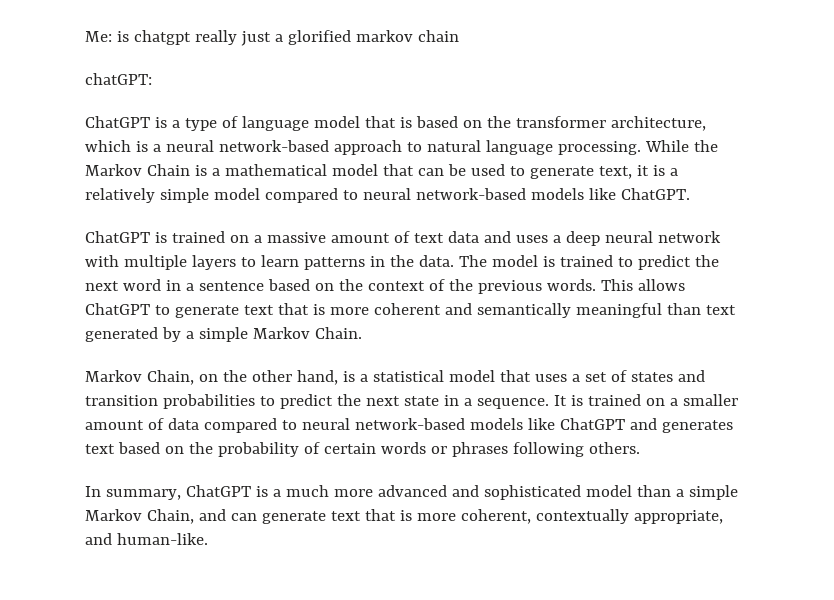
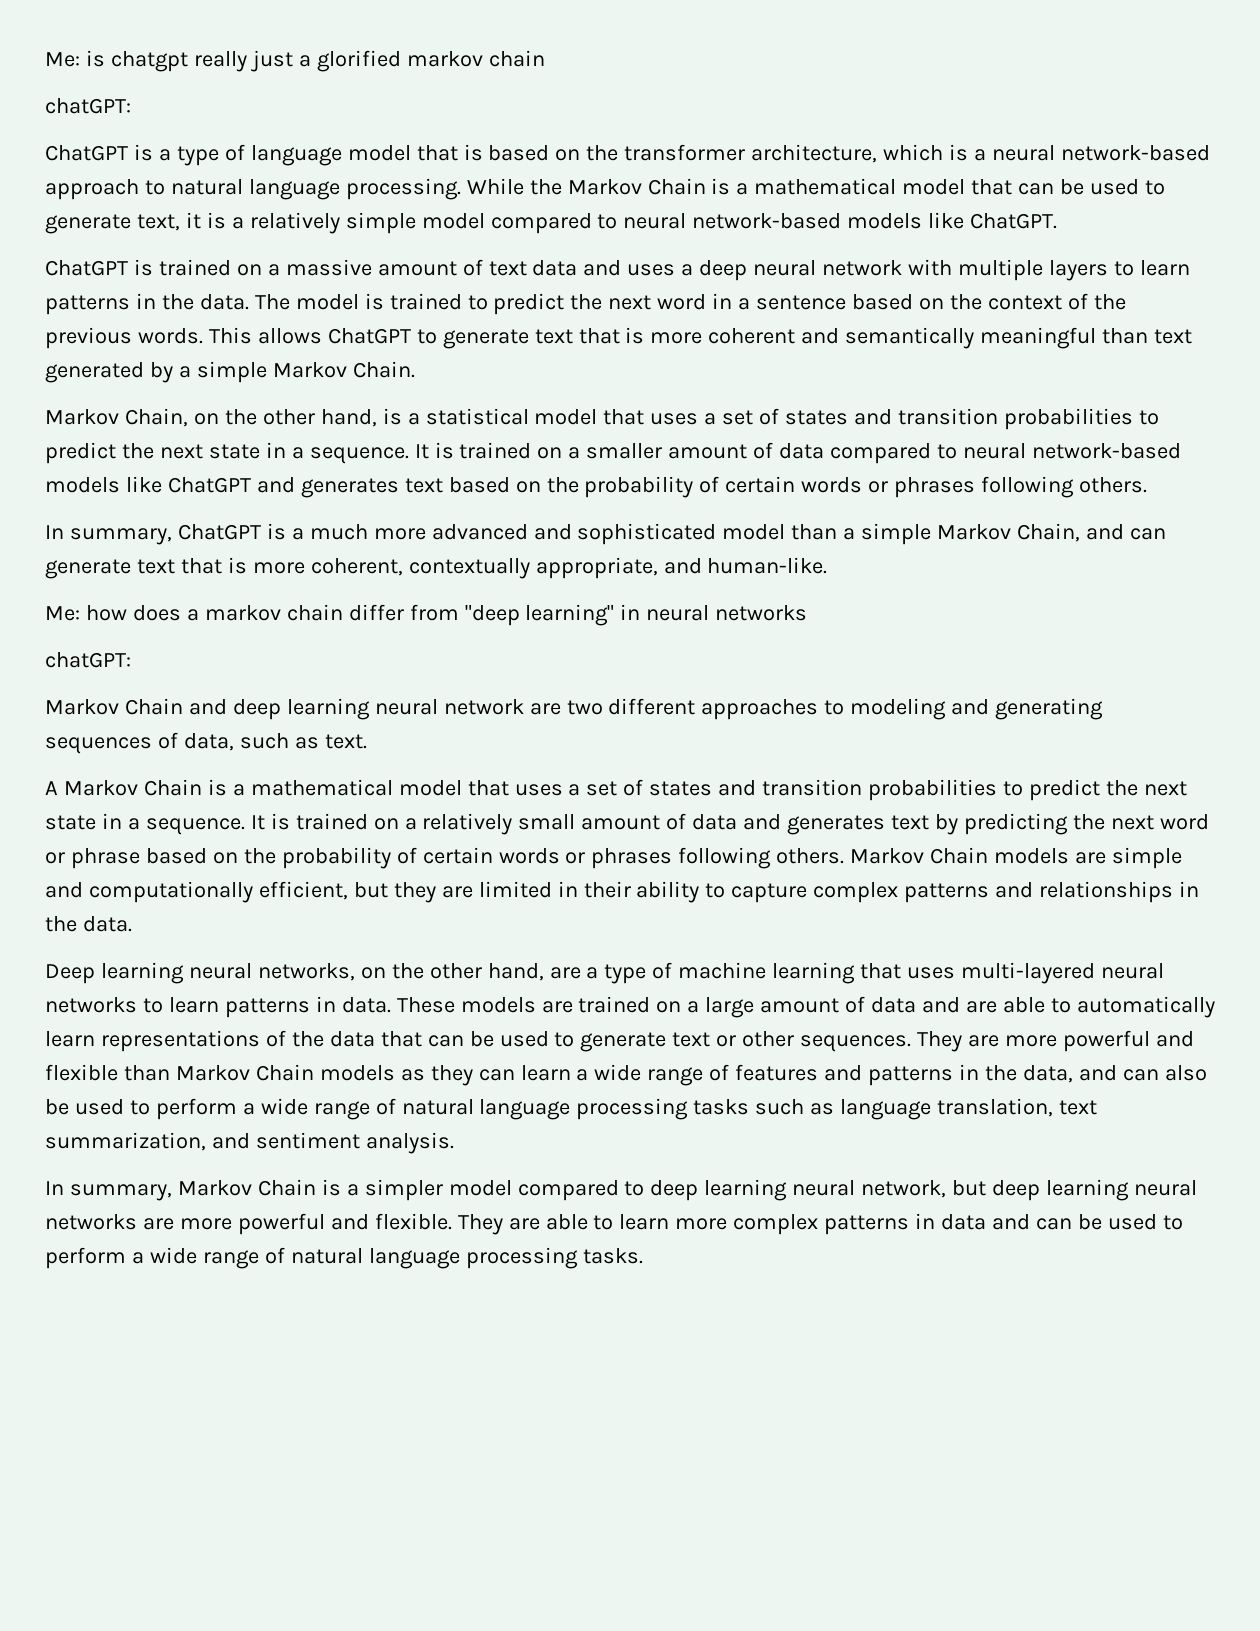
+ Me: how does a markov chain differ from "deep learning" in neural networks
+ chatGPT:
+ Markov Chain and deep learning neural network are two different approaches to modeling and generating sequences of data, such as text.
+ A Markov Chain is a mathematical model that uses a set of states and transition probabilities to predict the next state in a sequence. It is trained on a relatively small amount of data and generates text by predicting the next word or phrase based on the probability of certain words or phrases following others. Markov Chain models are simple and computationally efficient, but they are limited in their ability to capture complex patterns and relationships in the data.
+ Deep learning neural networks, on the other hand, are a type of machine learning that uses multi-layered neural networks to learn patterns in data. These models are trained on a large amount of data and are able to automatically learn representations of the data that can be used to generate text or other sequences. They are more powerful and flexible than Markov Chain models as they can learn a wide range of features and patterns in the data, and can also be used to perform a wide range of natural language processing tasks such as language translation, text summarization, and sentiment analysis.
+ In summary, Markov Chain is a simpler model compared to deep learning neural network, but deep learning neural networks are more powerful and flexible. They are able to learn more complex patterns in data and can be used to perform a wide range of natural language processing tasks.

